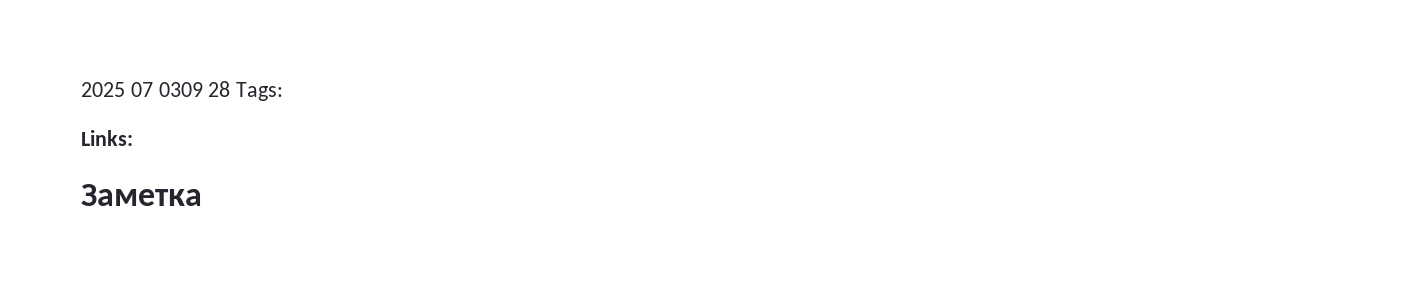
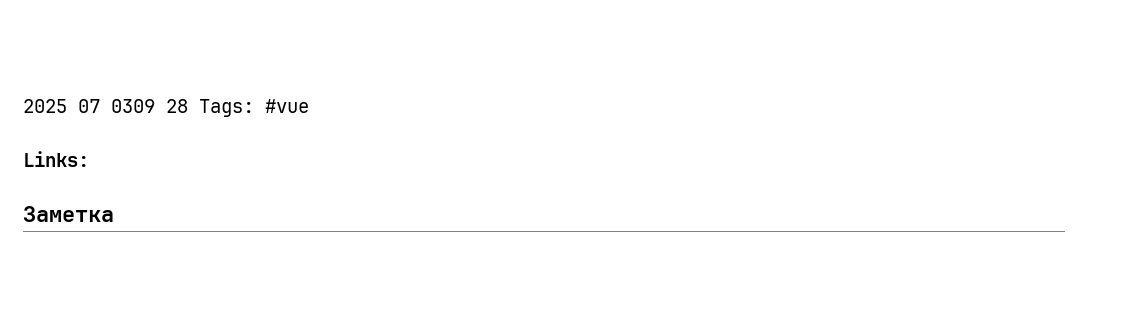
- 2025 07 0309 28 Tags:
+ 2025 07 0309 28 Tags: #vue

